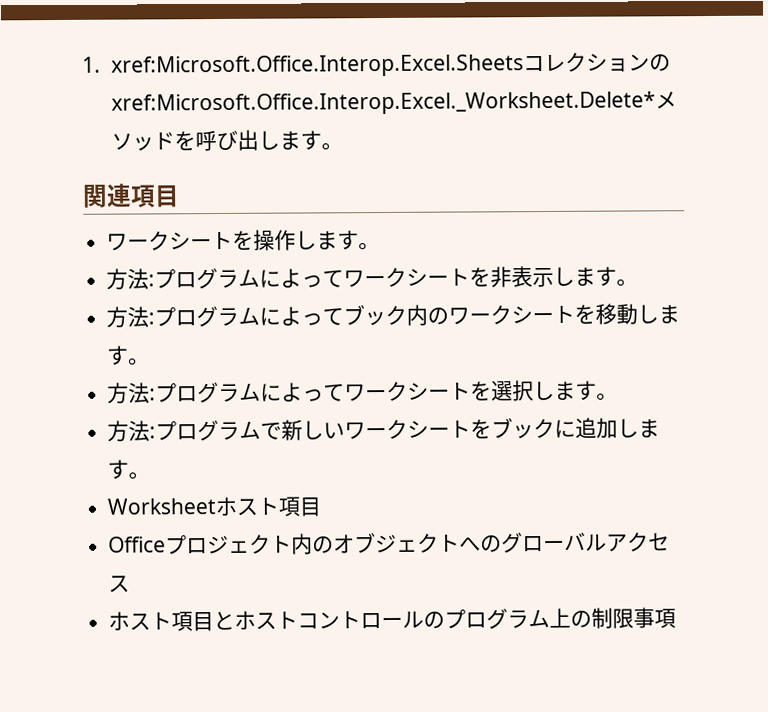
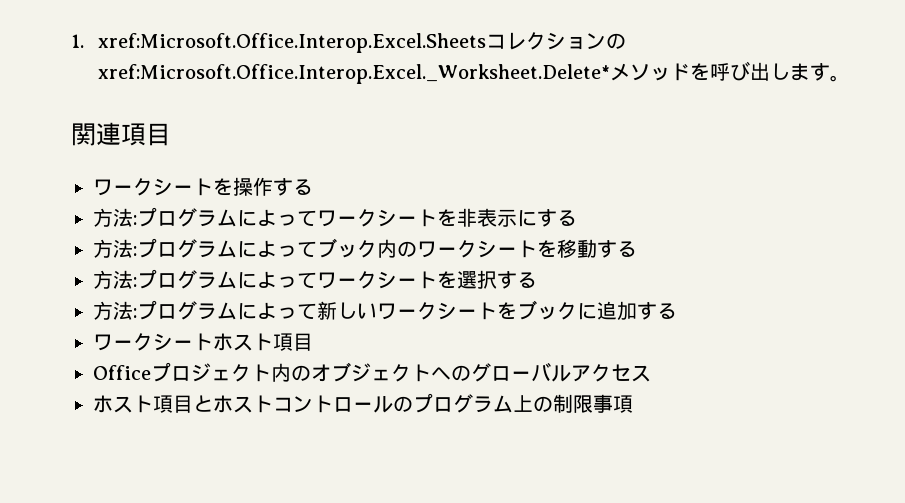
- ワークシートを操作します。
+ ワークシートを操作する
- 方法:プログラムによってワークシートを非表示します。
+ 方法:プログラムによってワークシートを非表示にする
- 方法:プログラムによってブック内のワークシートを移動します。
+ 方法:プログラムによってブック内のワークシートを移動する
- 方法:プログラムによってワークシートを選択します。
- 方法:プログラムで新しいワークシートをブックに追加します。
- Worksheetホスト項目
+ 方法:プログラムによってワークシートを選択する
+ 方法:プログラムによって新しいワークシートをブックに追加する
+ ワークシートホスト項目

